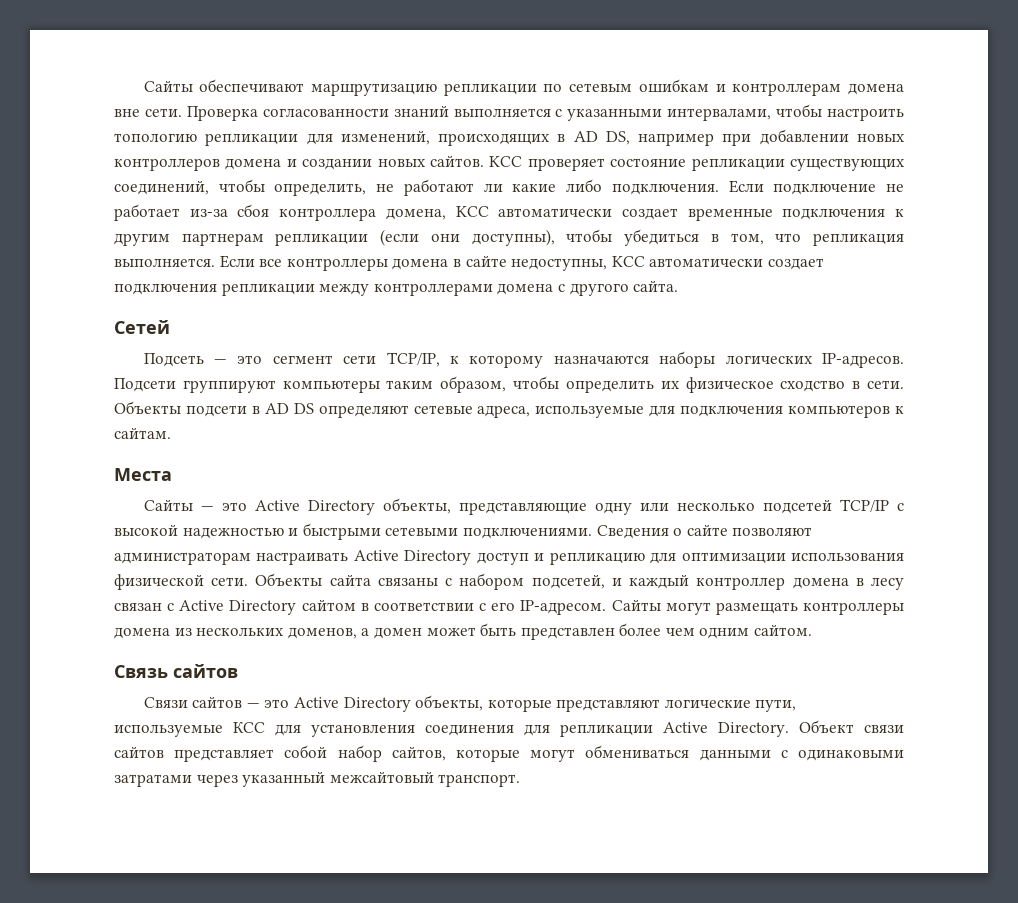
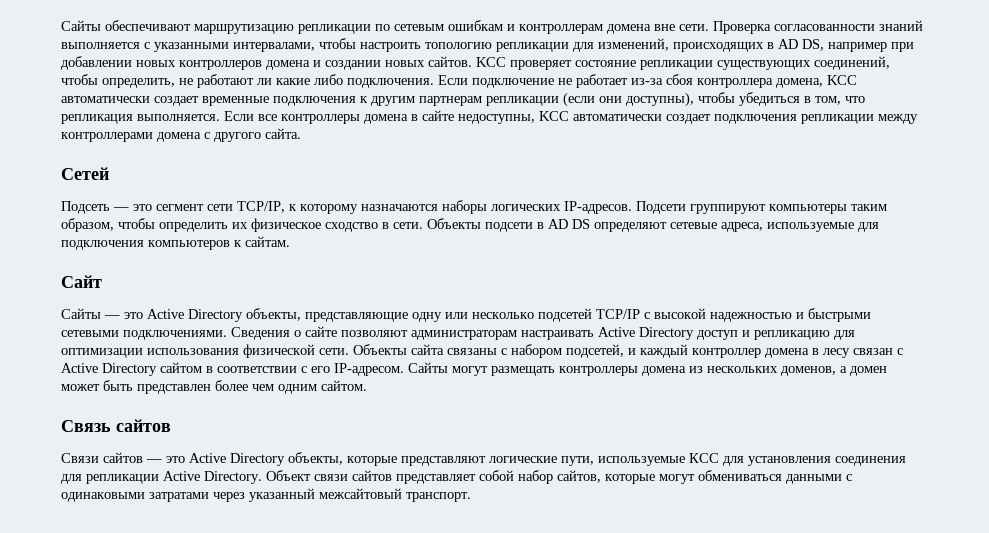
- Места
+ Сайт

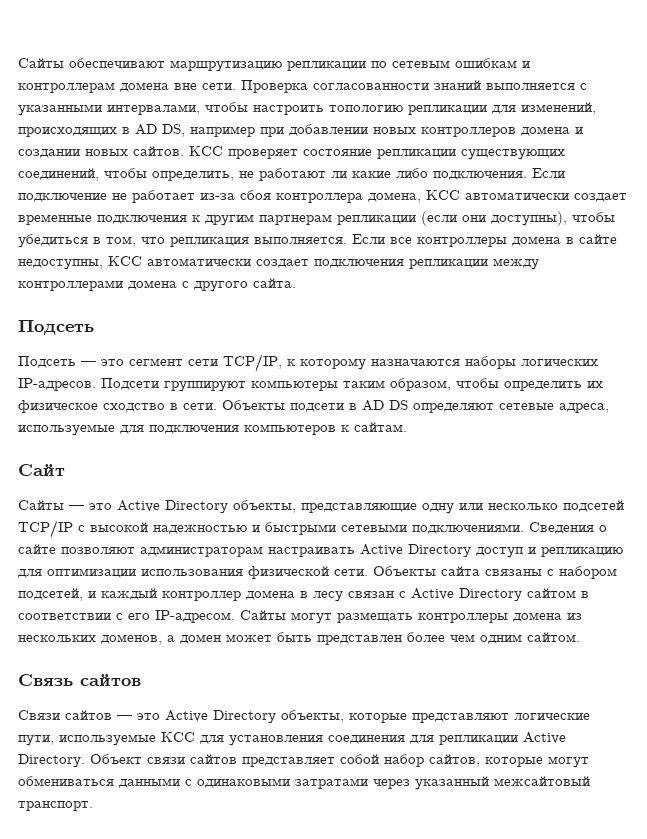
  Если все контроллеры домена в сайте недоступны, KCC автоматически создает подключения репликации между контроллерами домена с другого сайта.
- Сетей
+ Подсеть

